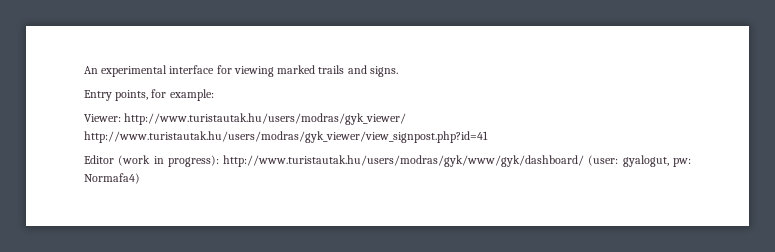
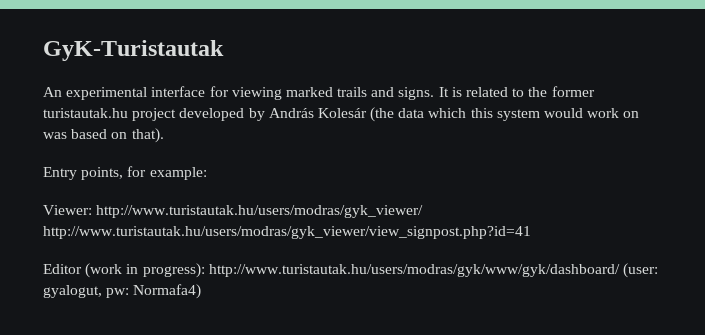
+ GyK-Turistautak
+ It is related to the former turistautak.hu project developed by András Kolesár (the data which this system would work on was based on that).

